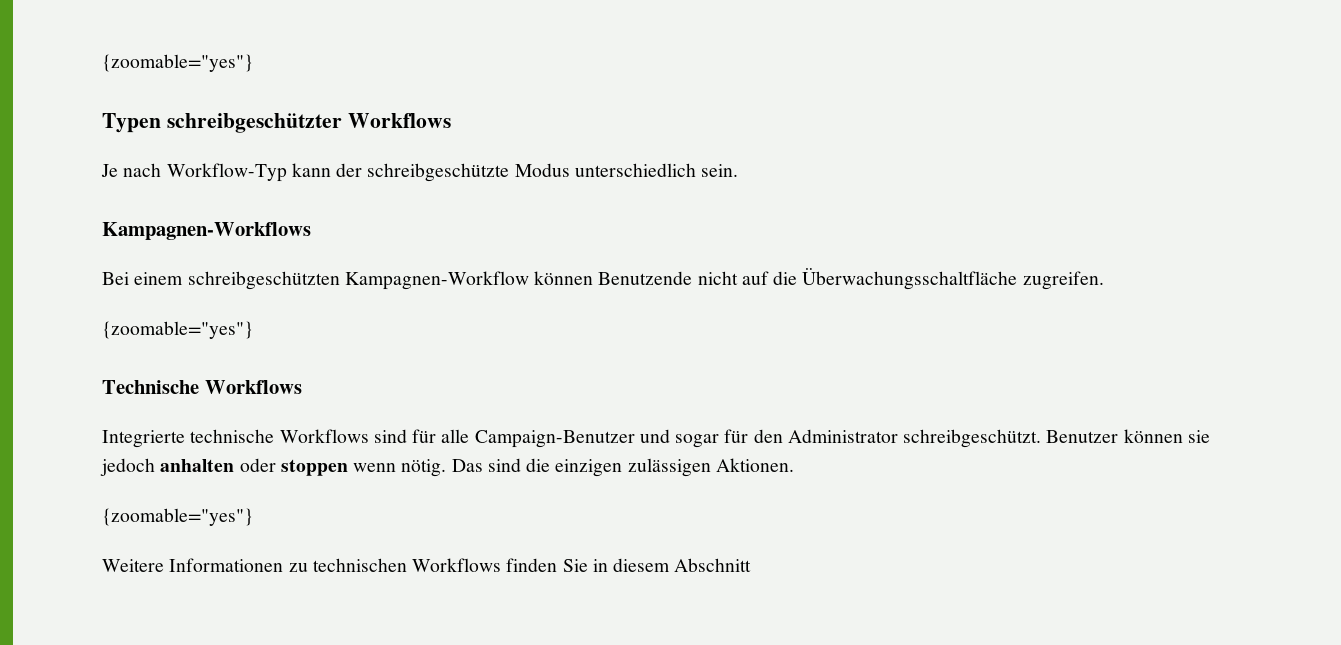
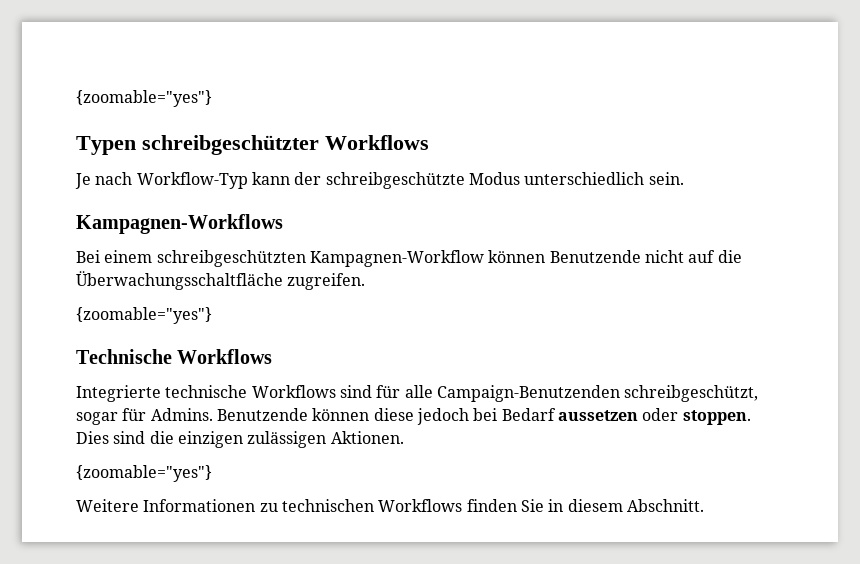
- Integrierte technische Workflows sind für alle Campaign-Benutzer und sogar für den Administrator schreibgeschützt. Benutzer können sie jedoch anhalten oder stoppen wenn nötig. Das sind die einzigen zulässigen Aktionen.
+ Integrierte technische Workflows sind für alle Campaign-Benutzenden schreibgeschützt, sogar für Admins. Benutzende können diese jedoch bei Bedarf aussetzen oder stoppen. Dies sind die einzigen zulässigen Aktionen.
- Weitere Informationen zu technischen Workflows finden Sie in diesem Abschnitt
+ Weitere Informationen zu technischen Workflows finden Sie in diesem Abschnitt.

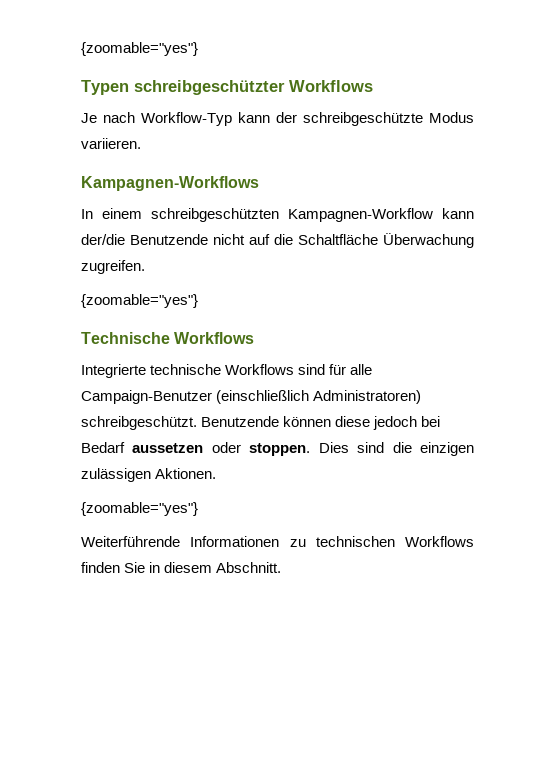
- Je nach Workflow-Typ kann der schreibgeschützte Modus unterschiedlich sein.
+ Je nach Workflow-Typ kann der schreibgeschützte Modus variieren.
- Bei einem schreibgeschützten Kampagnen-Workflow können Benutzende nicht auf die Überwachungsschaltfläche zugreifen.
+ In einem schreibgeschützten Kampagnen-Workflow kann der/die Benutzende nicht auf die Schaltfläche Überwachung zugreifen.
- Integrierte technische Workflows sind für alle Campaign-Benutzenden schreibgeschützt, sogar für Admins.
+ Integrierte technische Workflows sind für alle Campaign-Benutzer (einschließlich Administratoren) schreibgeschützt.
- Weitere Informationen zu technischen Workflows finden Sie in diesem Abschnitt.
+ Weiterführende Informationen zu technischen Workflows finden Sie in diesem Abschnitt.

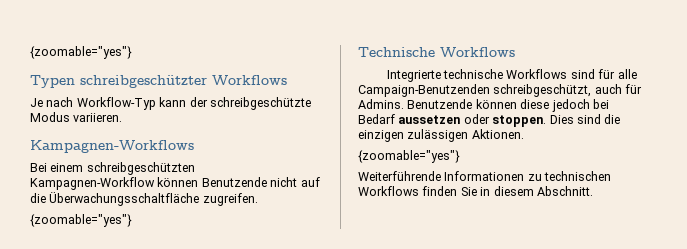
- In einem schreibgeschützten Kampagnen-Workflow kann der/die Benutzende nicht auf die Schaltfläche Überwachung zugreifen.
+ Bei einem schreibgeschützten Kampagnen-Workflow können Benutzende nicht auf die Überwachungsschaltfläche zugreifen.
- Integrierte technische Workflows sind für alle Campaign-Benutzer (einschließlich Administratoren) schreibgeschützt.
+ Integrierte technische Workflows sind für alle Campaign-Benutzenden schreibgeschützt, auch für Admins.

